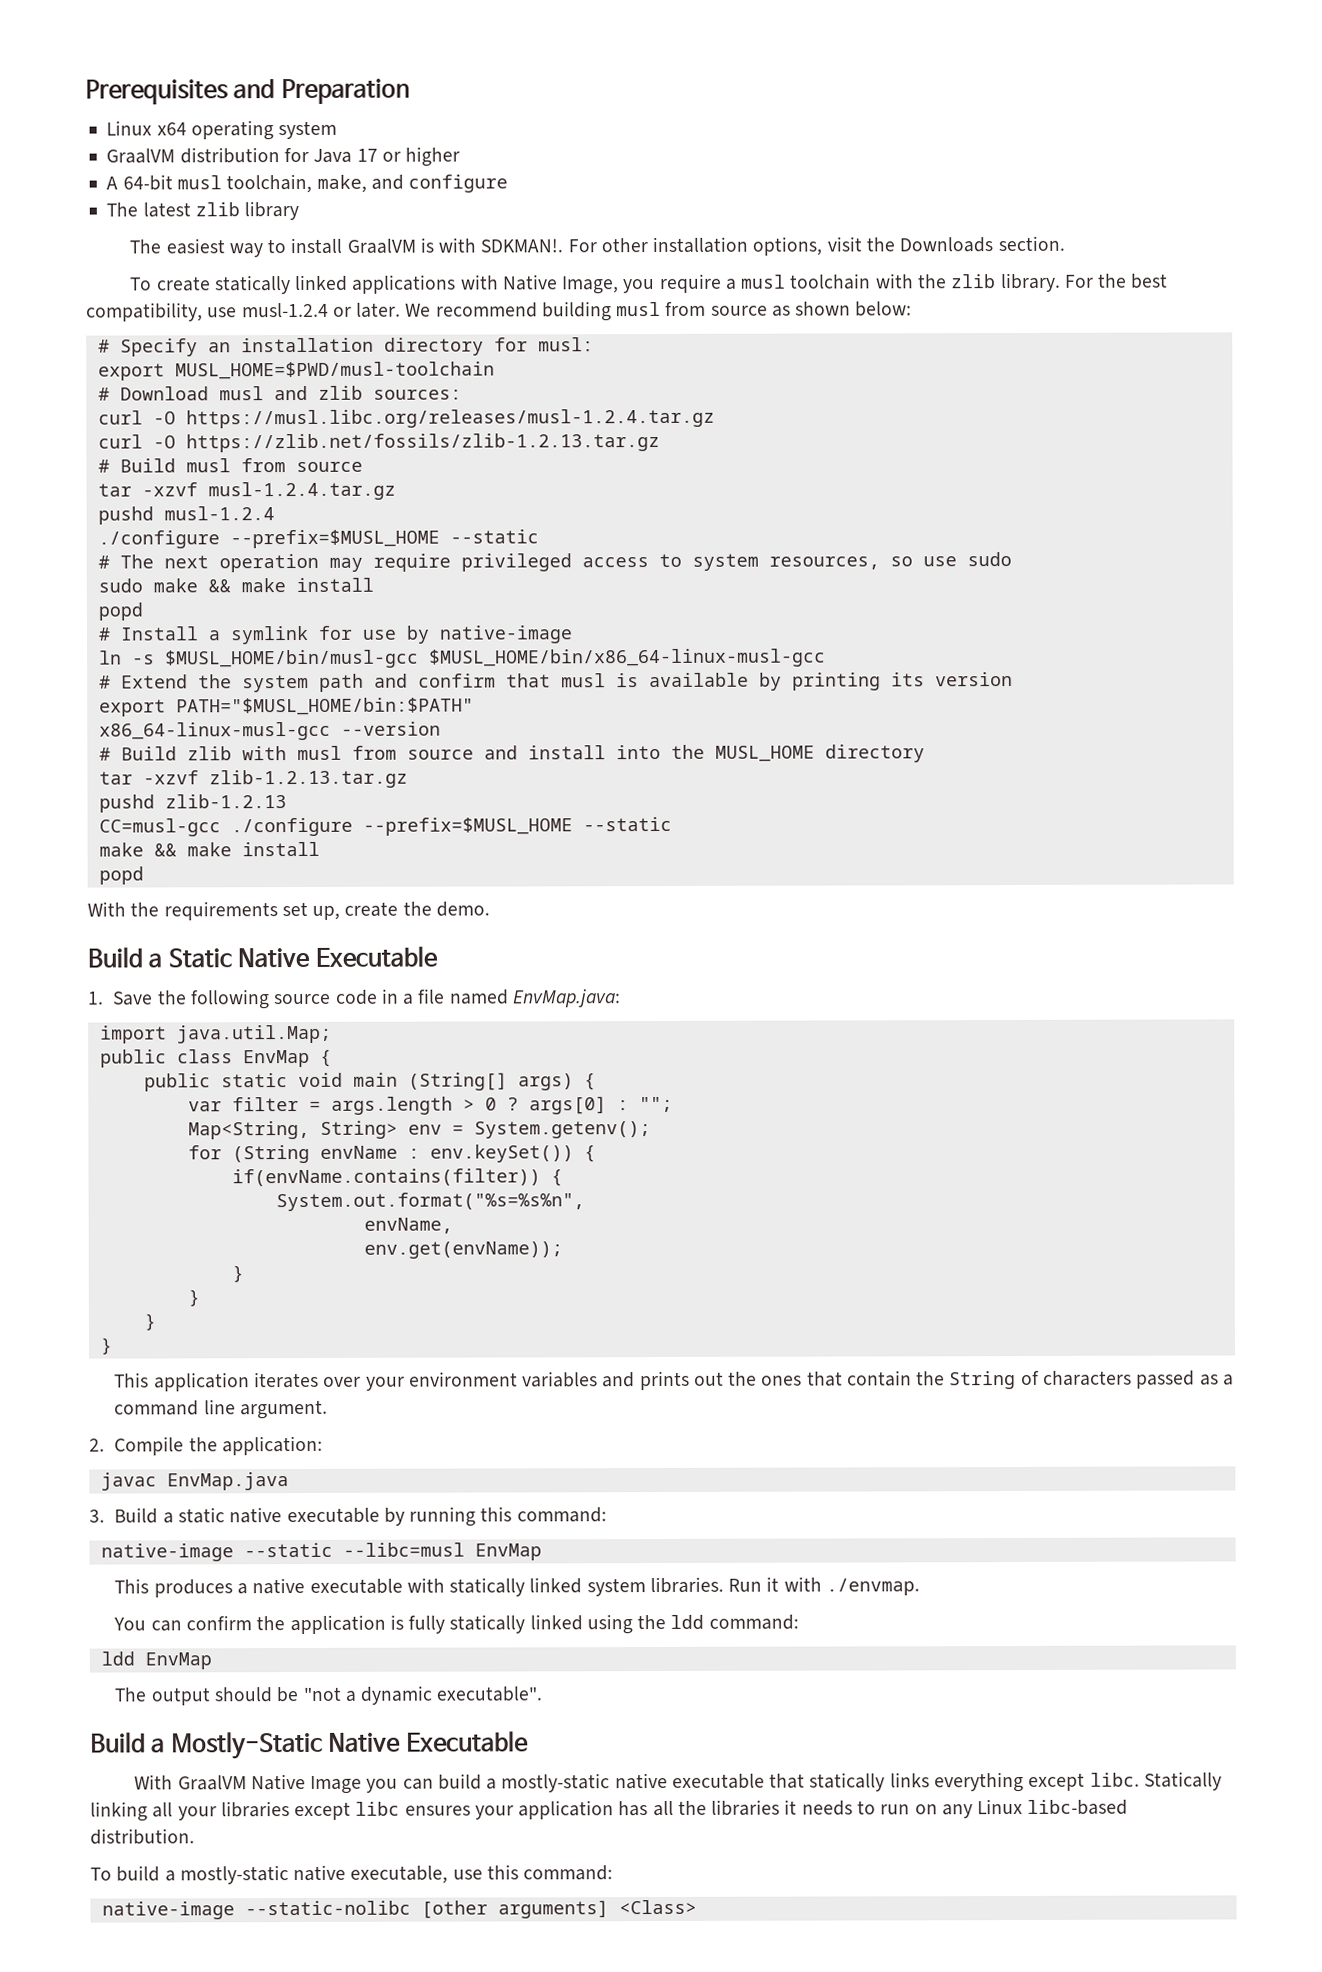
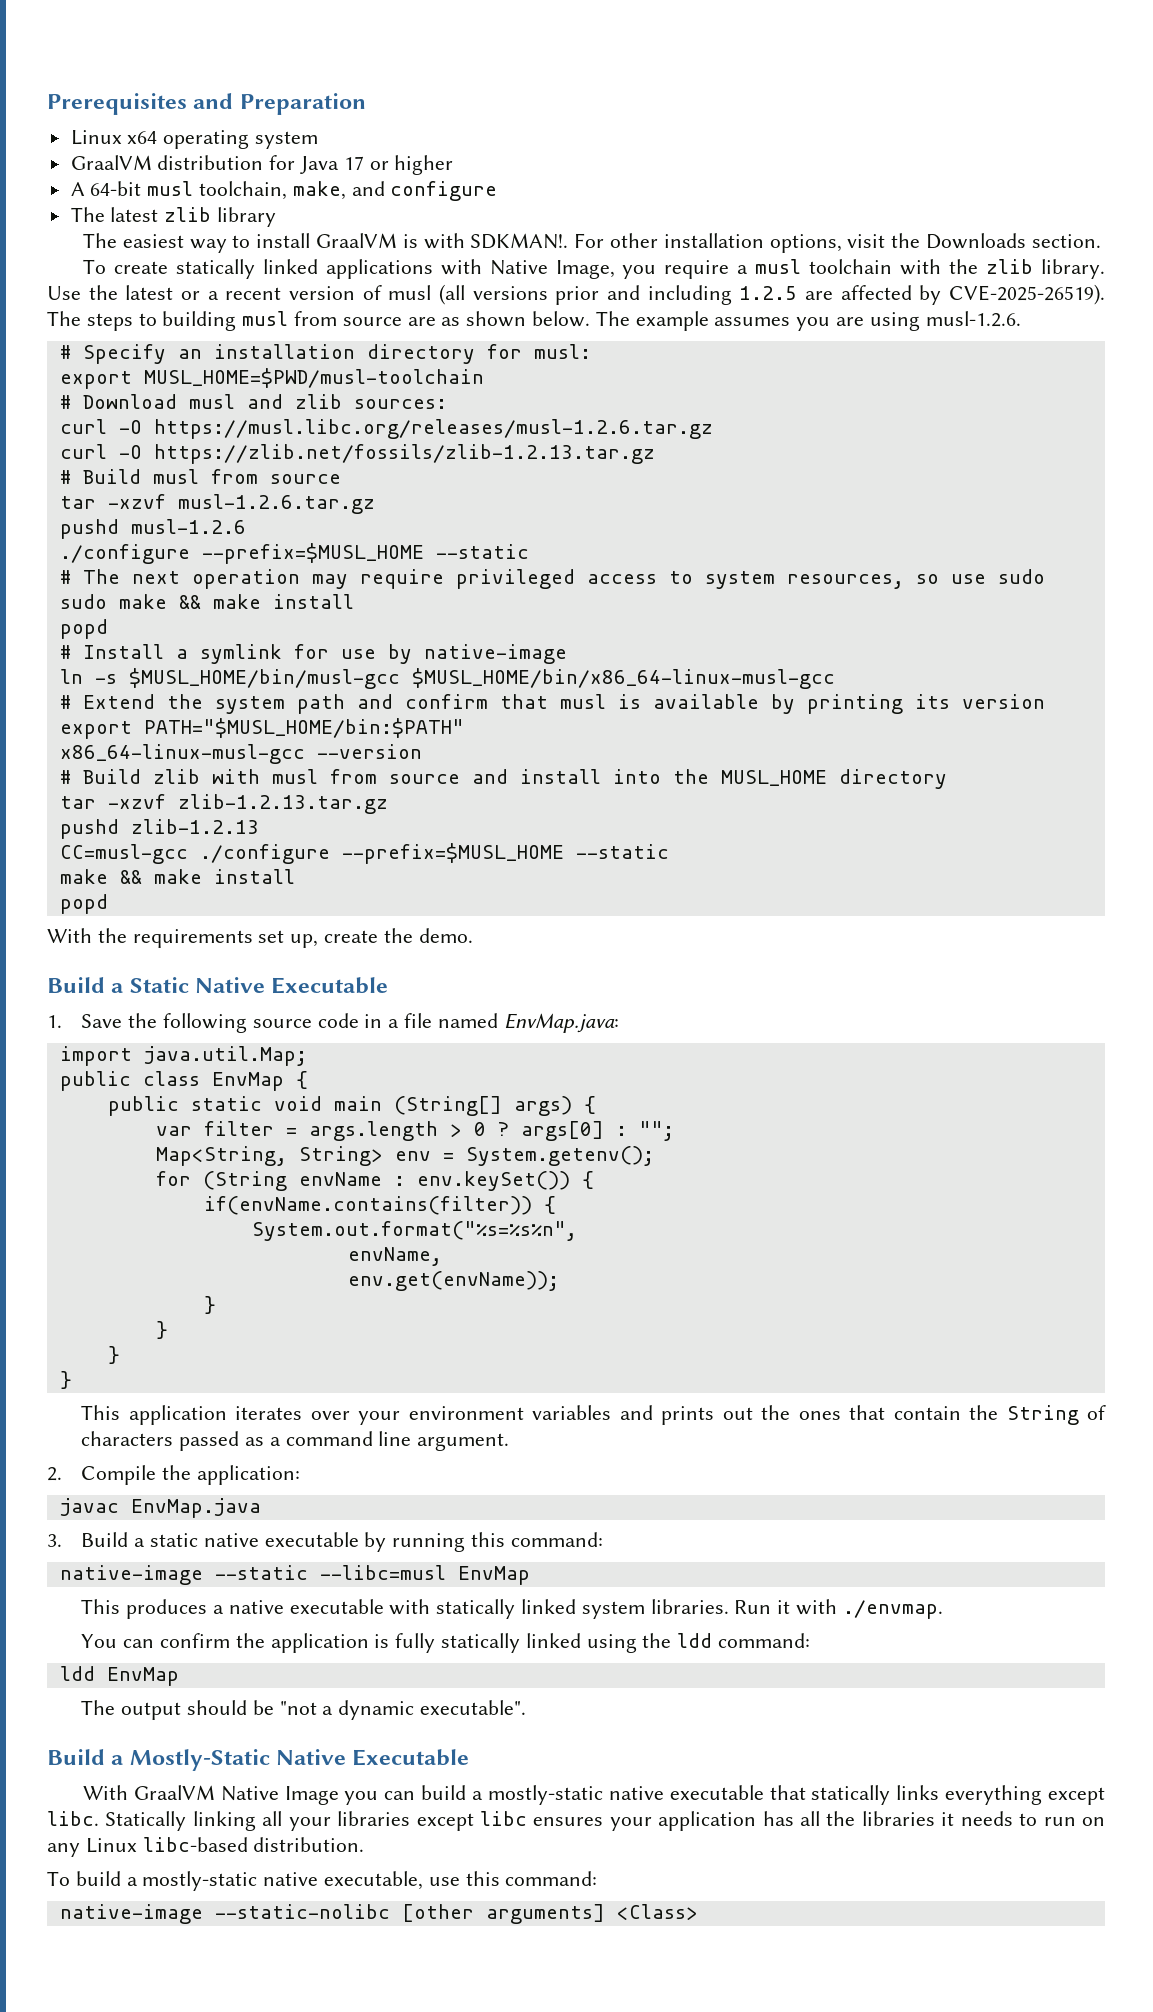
- For the best compatibility, use musl-1.2.4 or later. We recommend building musl from source as shown below:
+ Use the latest or a recent version of musl (all versions prior and including 1.2.5 are affected by CVE-2025-26519). The steps to building musl from source are as shown below. The example assumes you are using musl-1.2.6.
- curl -O https://musl.libc.org/releases/musl-1.2.4.tar.gz
+ curl -O https://musl.libc.org/releases/musl-1.2.6.tar.gz
- tar -xzvf musl-1.2.4.tar.gz
- pushd musl-1.2.4
+ tar -xzvf musl-1.2.6.tar.gz
+ pushd musl-1.2.6

